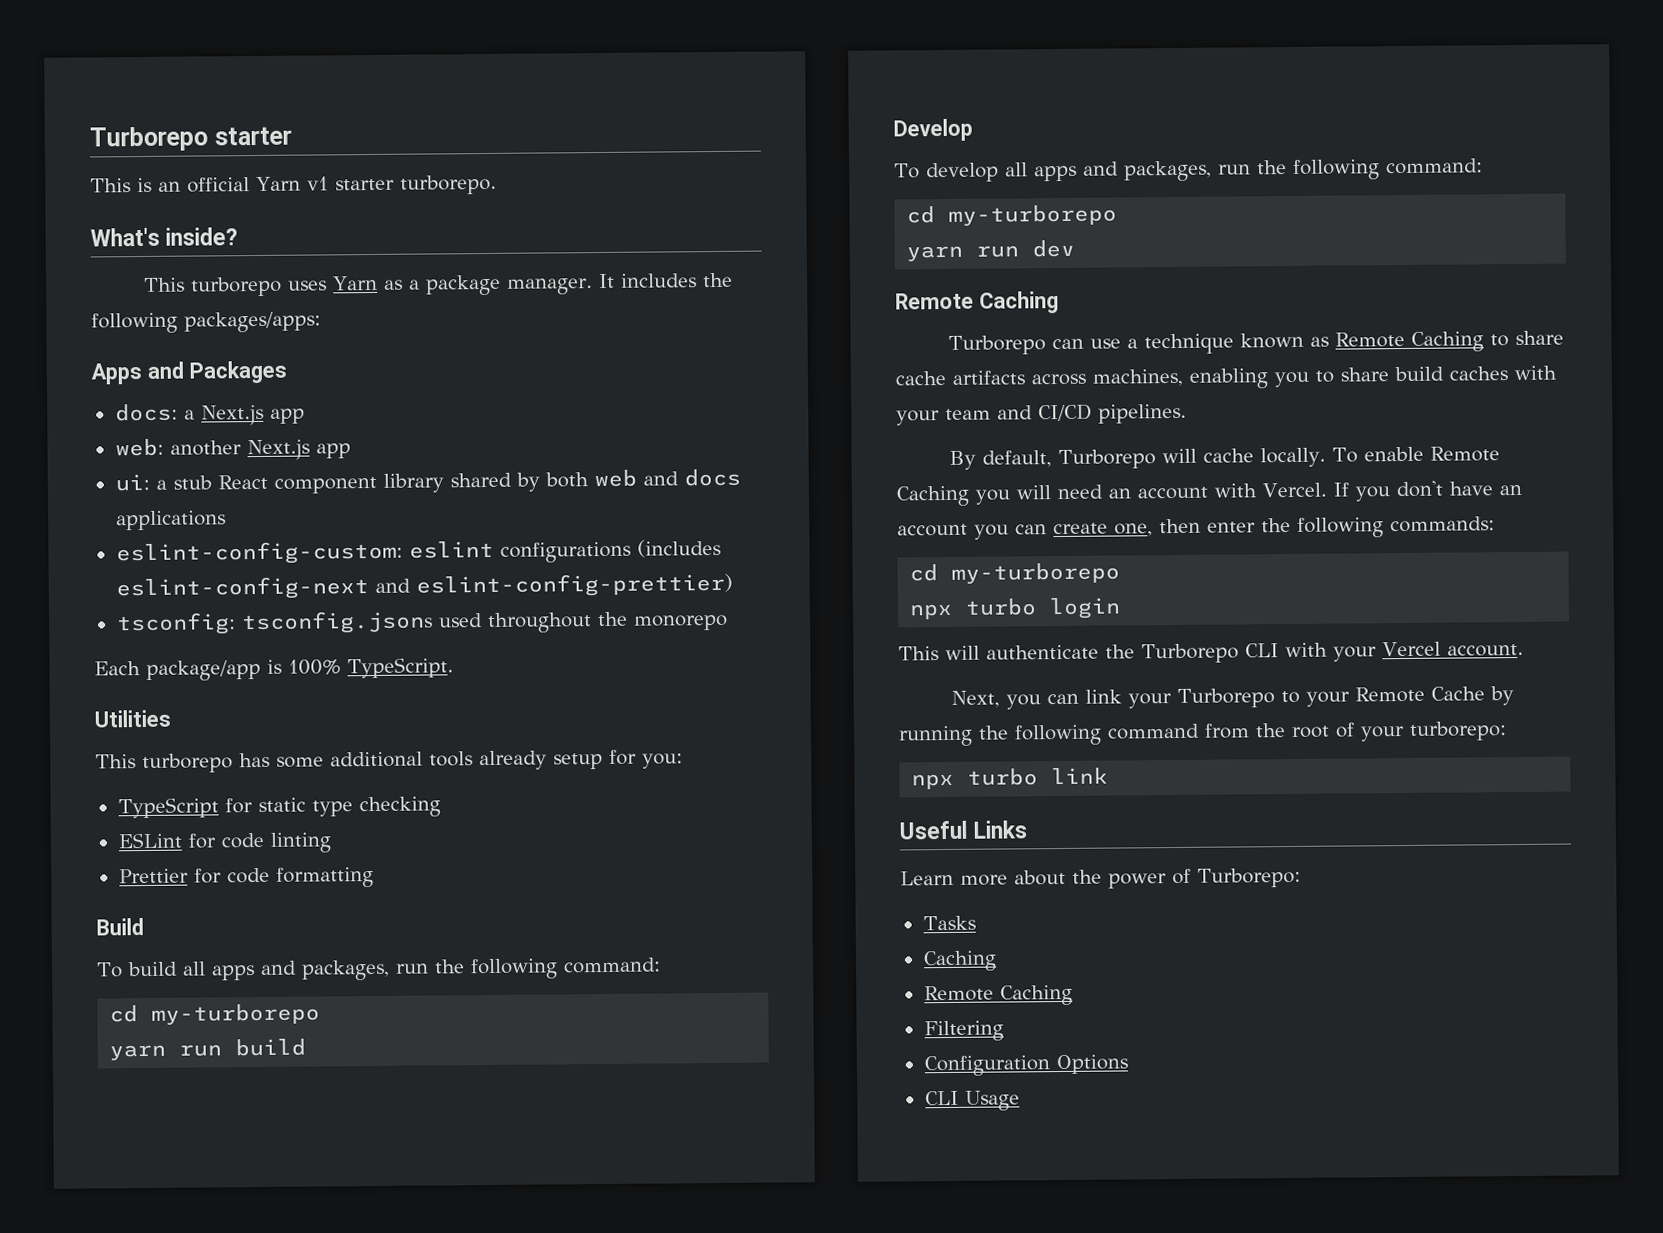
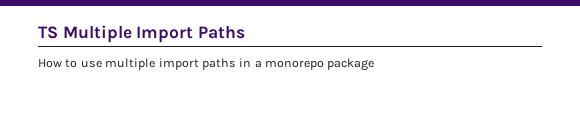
- Turborepo starter
- This is an official Yarn v1 starter turborepo.
- What's inside?
- This turborepo uses Yarn as a package manager. It includes the following packages/apps:
- Apps and Packages
- docs: a Next.js app
- web: another Next.js app
- ui: a stub React component library shared by both web and docs applications
- eslint-config-custom: eslint configurations (includes eslint-config-next and eslint-config-prettier)
- tsconfig: tsconfig.jsons used throughout the monorepo
- Each package/app is 100% TypeScript.
- Utilities
- This turborepo has some additional tools already setup for you:
- TypeScript for static type checking
- ESLint for code linting
- Prettier for code formatting
- Build
- To build all apps and packages, run the following command:
- cd my-turborepo
- yarn run build
- Develop
- To develop all apps and packages, run the following command:
- cd my-turborepo
- yarn run dev
- Remote Caching
- Turborepo can use a technique known as Remote Caching to share cache artifacts across machines, enabling you to share build caches with your team and CI/CD pipelines.
- By default, Turborepo will cache locally. To enable Remote Caching you will need an account with Vercel. If you don't have an account you can create one, then enter the following commands:
- cd my-turborepo
- npx turbo login
- This will authenticate the Turborepo CLI with your Vercel account.
- Next, you can link your Turborepo to your Remote Cache by running the following command from the root of your turborepo:
- npx turbo link
- Useful Links
- Learn more about the power of Turborepo:
- Tasks
- Caching
- Remote Caching
- Filtering
- Configuration Options
- CLI Usage
+ TS Multiple Import Paths
+ How to use multiple import paths in a monorepo package

